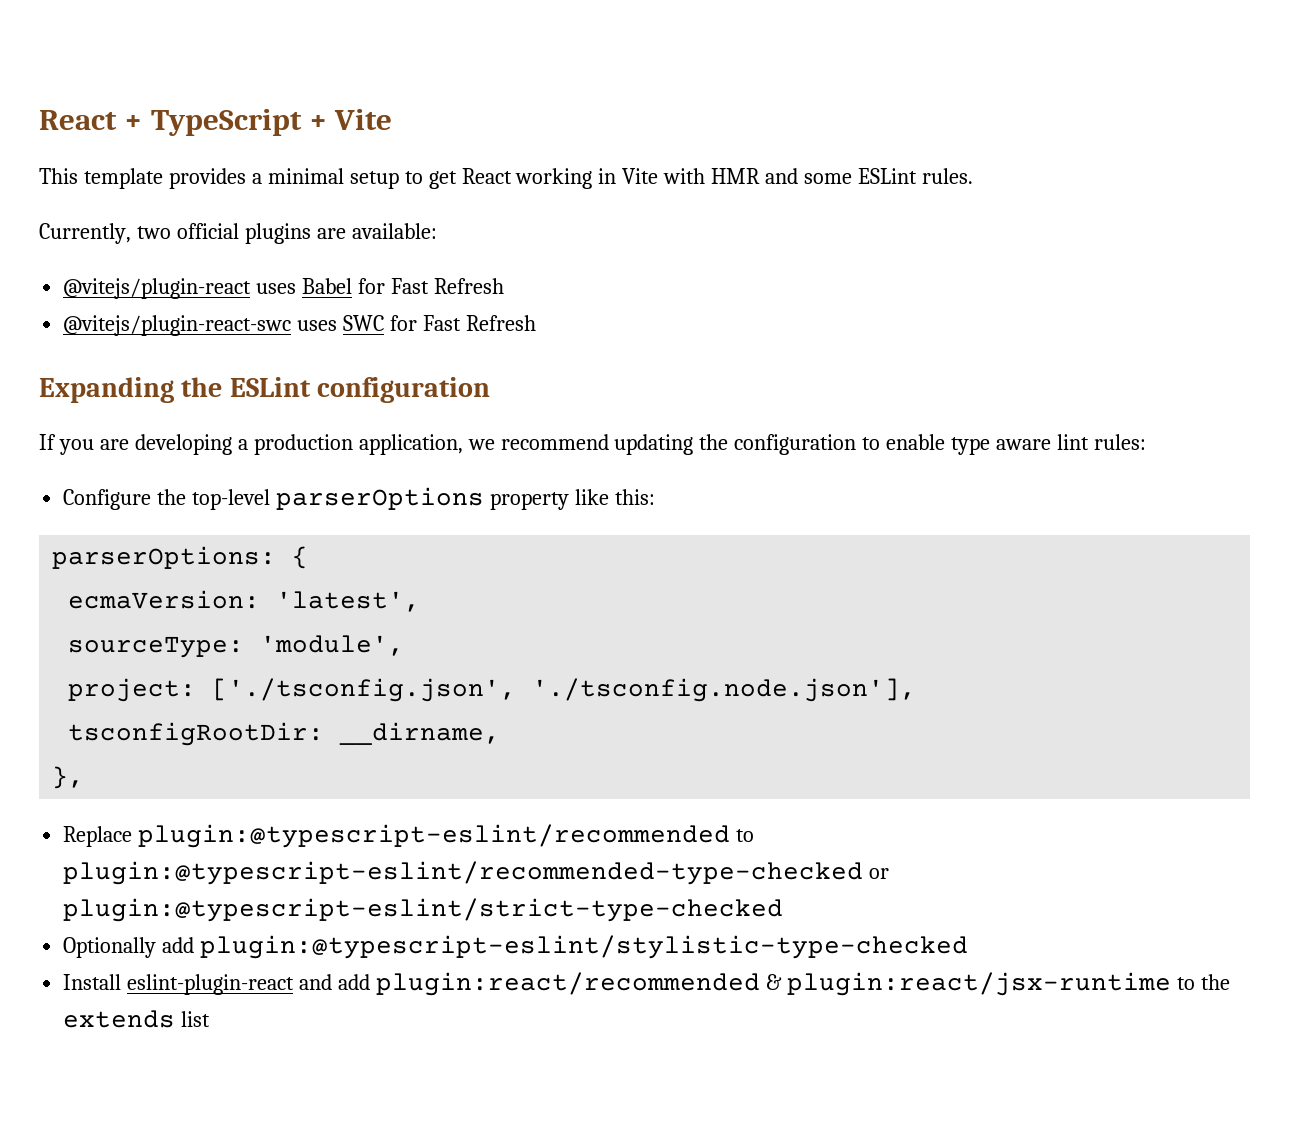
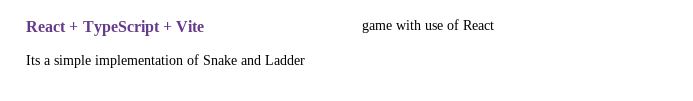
- This template provides a minimal setup to get React working in Vite with HMR and some ESLint rules.
- Currently, two official plugins are available:
- @vitejs/plugin-react uses Babel for Fast Refresh
- @vitejs/plugin-react-swc uses SWC for Fast Refresh
- Expanding the ESLint configuration
- If you are developing a production application, we recommend updating the configuration to enable type aware lint rules:
- Configure the top-level parserOptions property like this:
- parserOptions: {
- ecmaVersion: 'latest',
- sourceType: 'module',
- project: ['./tsconfig.json', './tsconfig.node.json'],
- tsconfigRootDir: __dirname,
- },
- Replace plugin:@typescript-eslint/recommended to plugin:@typescript-eslint/recommended-type-checked or plugin:@typescript-eslint/strict-type-checked
- Optionally add plugin:@typescript-eslint/stylistic-type-checked
- Install eslint-plugin-react and add plugin:react/recommended & plugin:react/jsx-runtime to the extends list
+ Its a simple implementation of Snake and Ladder game with use of React

